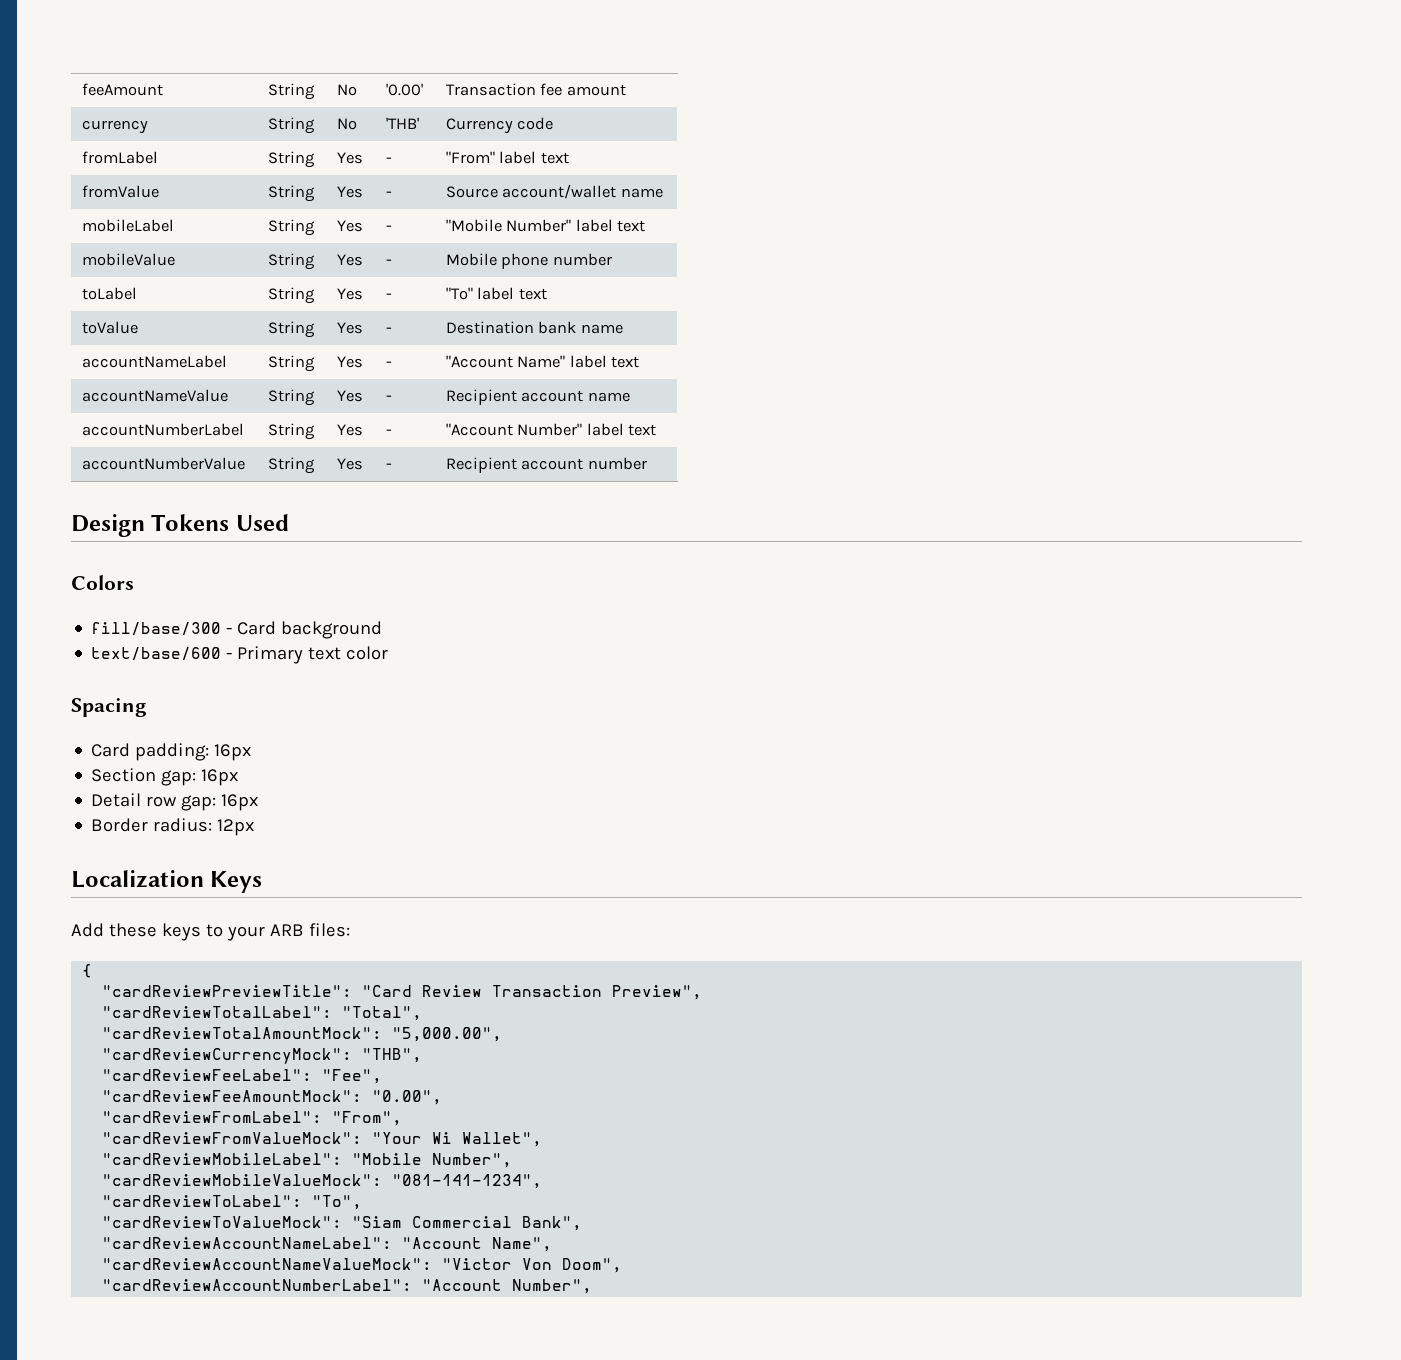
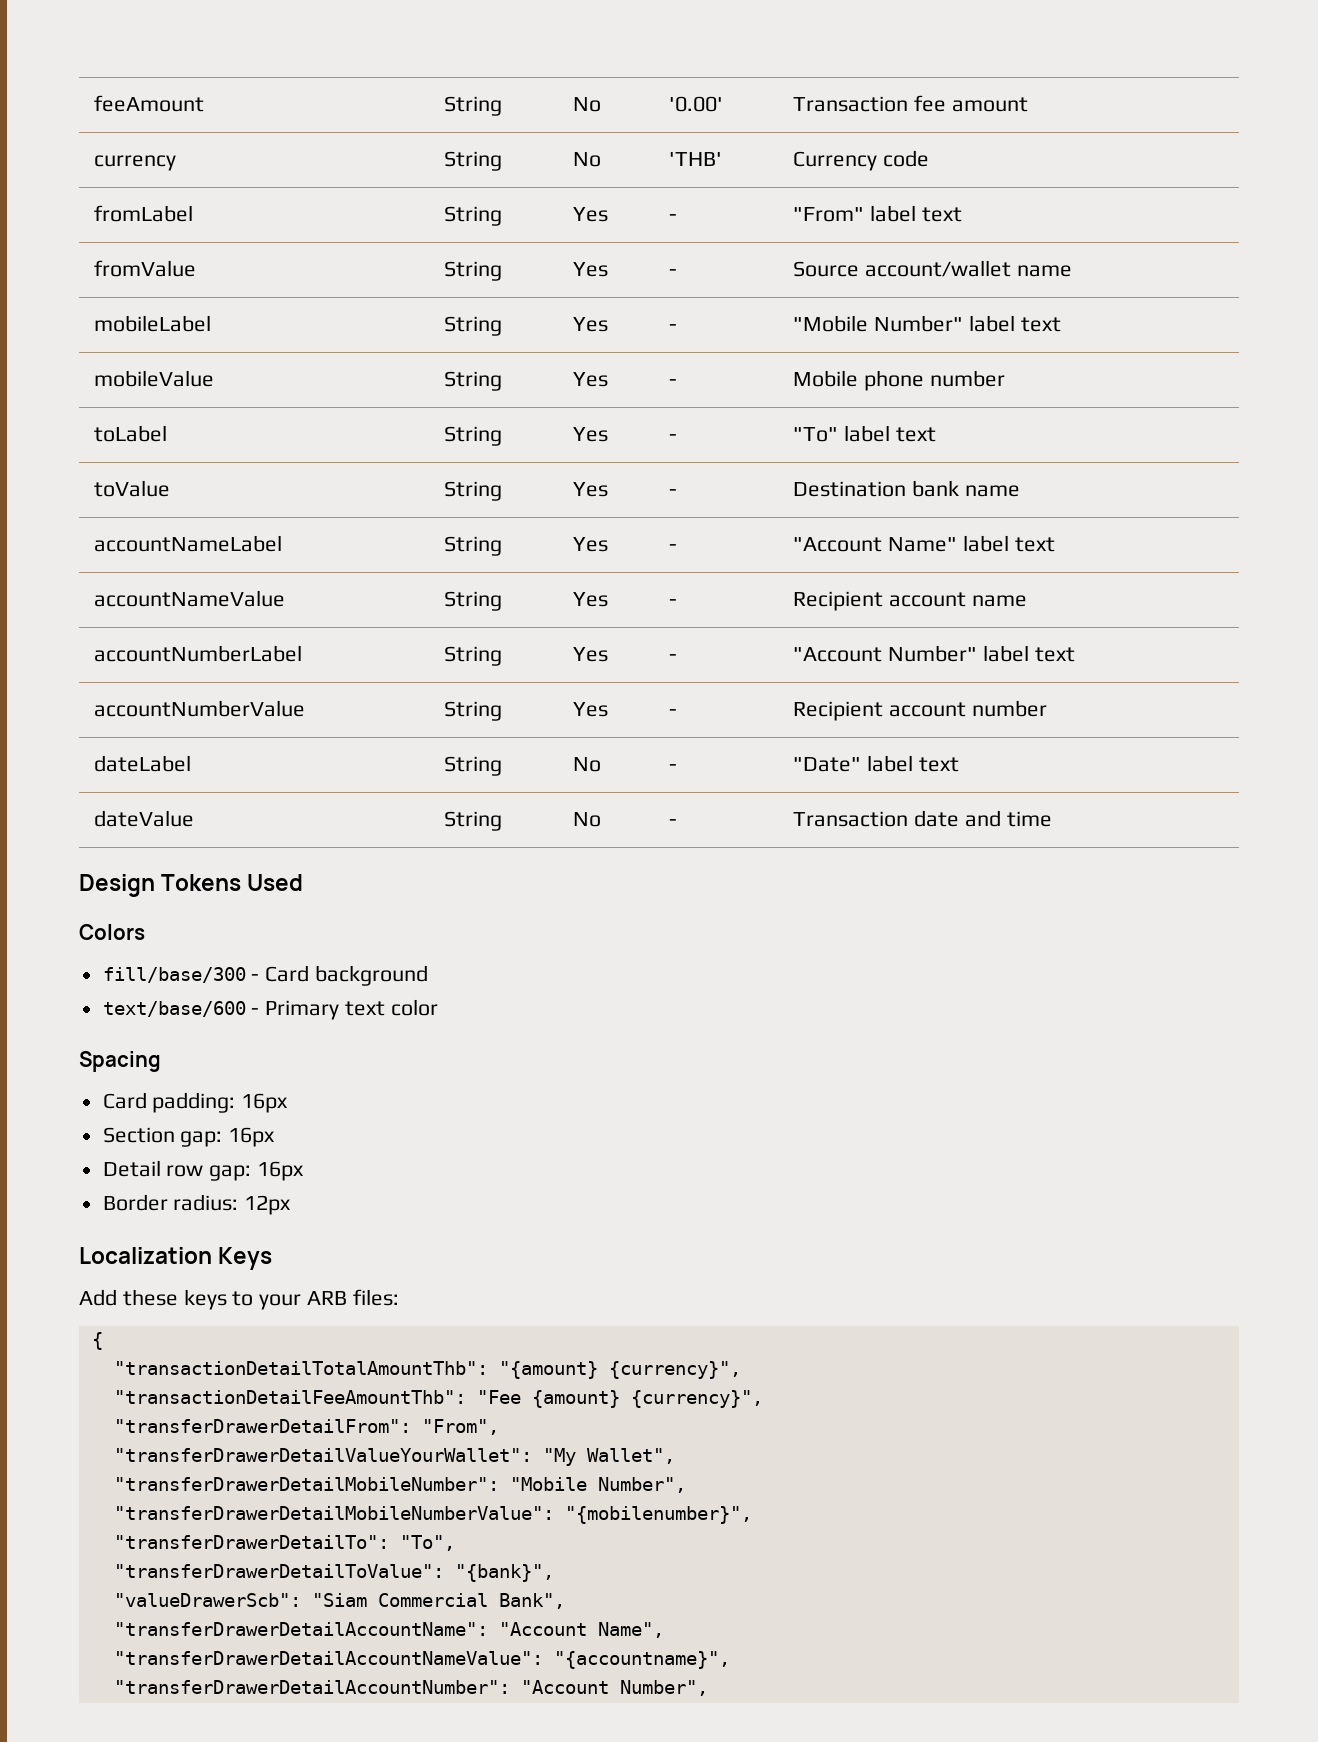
+ dateLabel | String | No | - | "Date" label text
+ dateValue | String | No | - | Transaction date and time
- "cardReviewPreviewTitle": "Card Review Transaction Preview",
- "cardReviewTotalLabel": "Total",
- "cardReviewTotalAmountMock": "5,000.00",
- "cardReviewCurrencyMock": "THB",
- "cardReviewFeeLabel": "Fee",
- "cardReviewFeeAmountMock": "0.00",
- "cardReviewFromLabel": "From",
- "cardReviewFromValueMock": "Your Wi Wallet",
+ "transactionDetailTotalAmountThb": "{amount} {currency}",
+ "transactionDetailFeeAmountThb": "Fee {amount} {currency}",
+ "transferDrawerDetailFrom": "From",
+ "transferDrawerDetailValueYourWallet": "My Wallet",
- "cardReviewMobileLabel": "Mobile Number",
+ "transferDrawerDetailMobileNumber": "Mobile Number",
- "cardReviewMobileValueMock": "081-141-1234",
- "cardReviewToLabel": "To",
- "cardReviewToValueMock": "Siam Commercial Bank",
+ "transferDrawerDetailMobileNumberValue": "{mobilenumber}",
+ "transferDrawerDetailTo": "To",
+ "transferDrawerDetailToValue": "{bank}",
+ "valueDrawerScb": "Siam Commercial Bank",
- "cardReviewAccountNameLabel": "Account Name",
+ "transferDrawerDetailAccountName": "Account Name",
- "cardReviewAccountNameValueMock": "Victor Von Doom",
- "cardReviewAccountNumberLabel": "Account Number",
+ "transferDrawerDetailAccountNameValue": "{accountname}",
+ "transferDrawerDetailAccountNumber": "Account Number",

